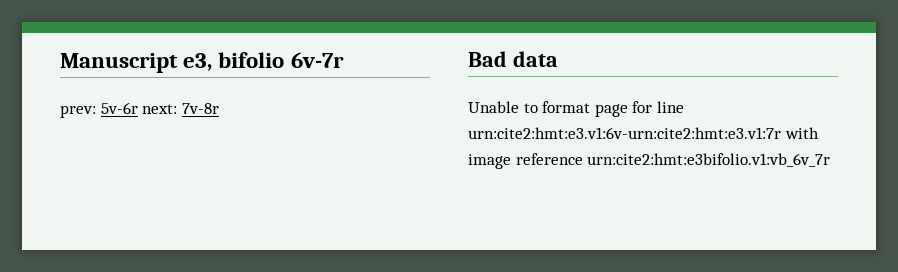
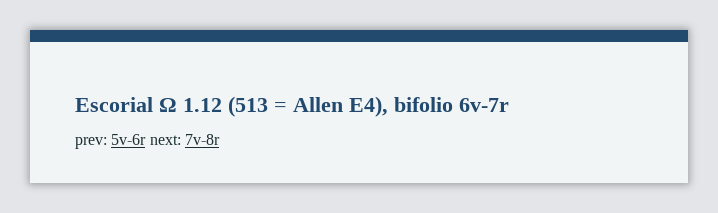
- Manuscript e3, bifolio 6v-7r
+ Escorial Ω 1.12 (513 = Allen E4), bifolio 6v-7r
- Bad data
- Unable to format page for line urn:cite2:hmt:e3.v1:6v-urn:cite2:hmt:e3.v1:7r with image reference urn:cite2:hmt:e3bifolio.v1:vb_6v_7r

